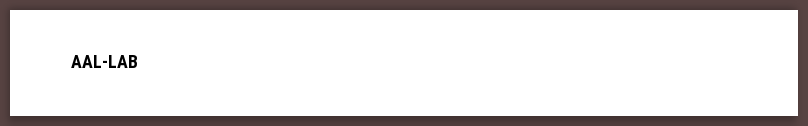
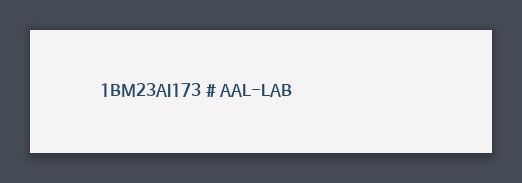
- AAL-LAB
+ 1BM23AI173 # AAL-LAB

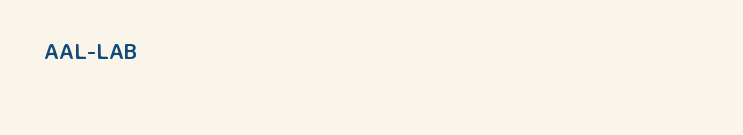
- 1BM23AI173 # AAL-LAB
+ AAL-LAB

